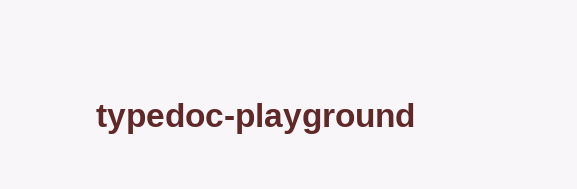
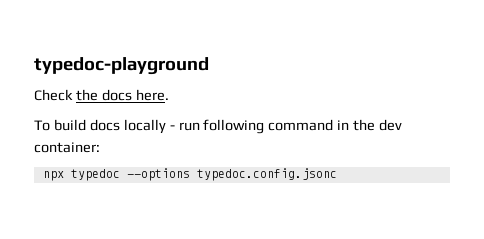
+ Check the docs here.
+ To build docs locally - run following command in the dev container:
+ npx typedoc --options typedoc.config.jsonc

